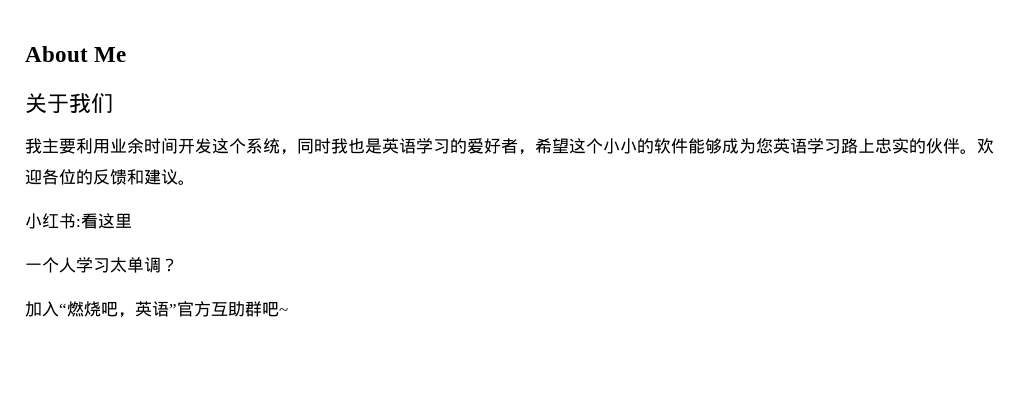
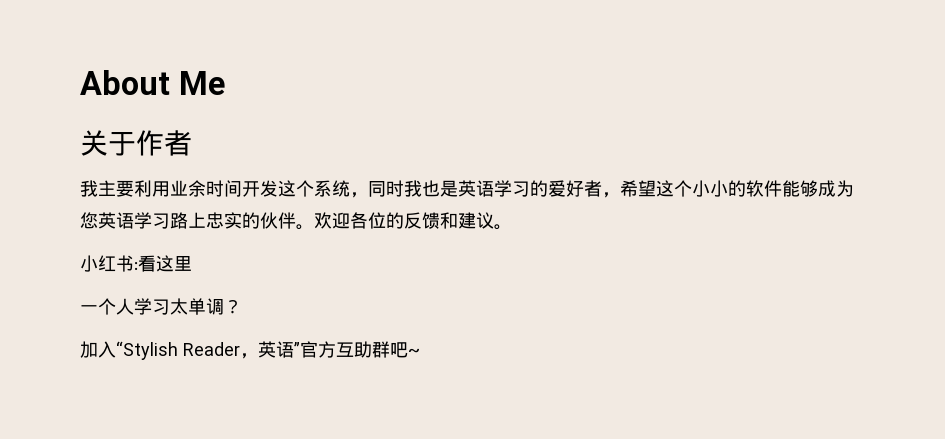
- 关于我们
+ 关于作者
- 加入“燃烧吧，英语”官方互助群吧~
+ 加入“Stylish Reader，英语”官方互助群吧~

